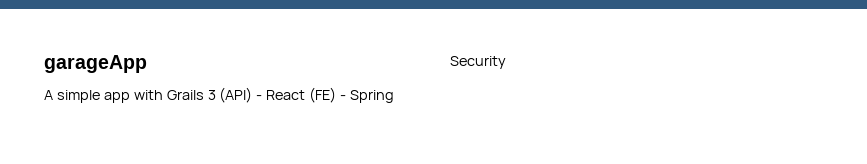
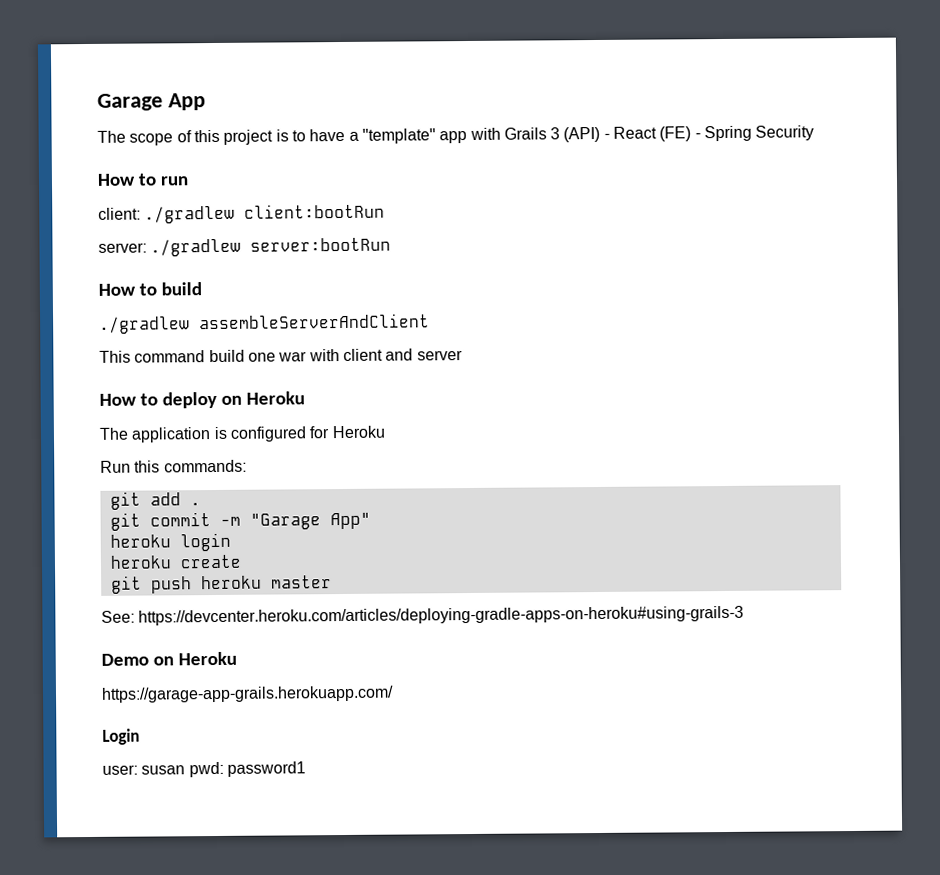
- garageApp
- A simple app with Grails 3 (API) - React (FE) - Spring Security
+ Garage App
+ The scope of this project is to have a "template" app with Grails 3 (API) - React (FE) - Spring Security
+ How to run
+ client: ./gradlew client:bootRun
+ server: ./gradlew server:bootRun
+ How to build
+ ./gradlew assembleServerAndClient
+ This command build one war with client and server
+ How to deploy on Heroku
+ The application is configured for Heroku
+ Run this commands:
+ git add .
+ git commit -m "Garage App"
+ heroku login
+ heroku create
+ git push heroku master
+ See: https://devcenter.heroku.com/articles/deploying-gradle-apps-on-heroku#using-grails-3
+ Demo on Heroku
+ https://garage-app-grails.herokuapp.com/
+ Login
+ user: susan pwd: password1

